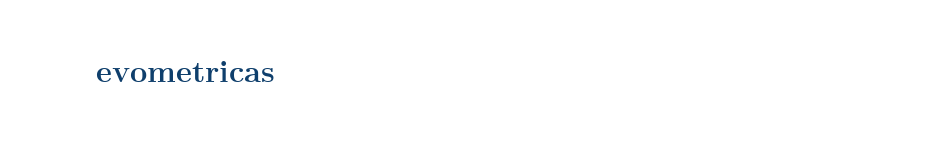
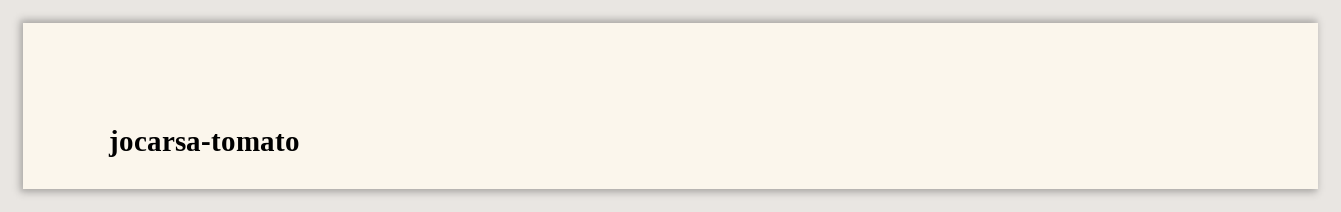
- evometricas
+ jocarsa-tomato

